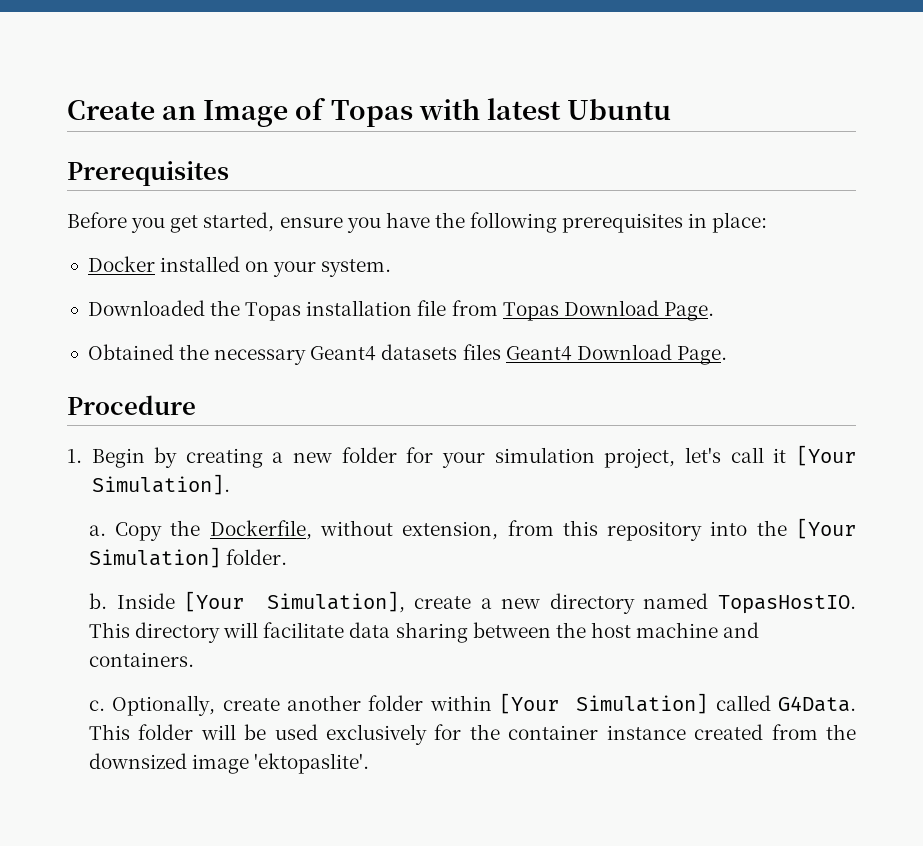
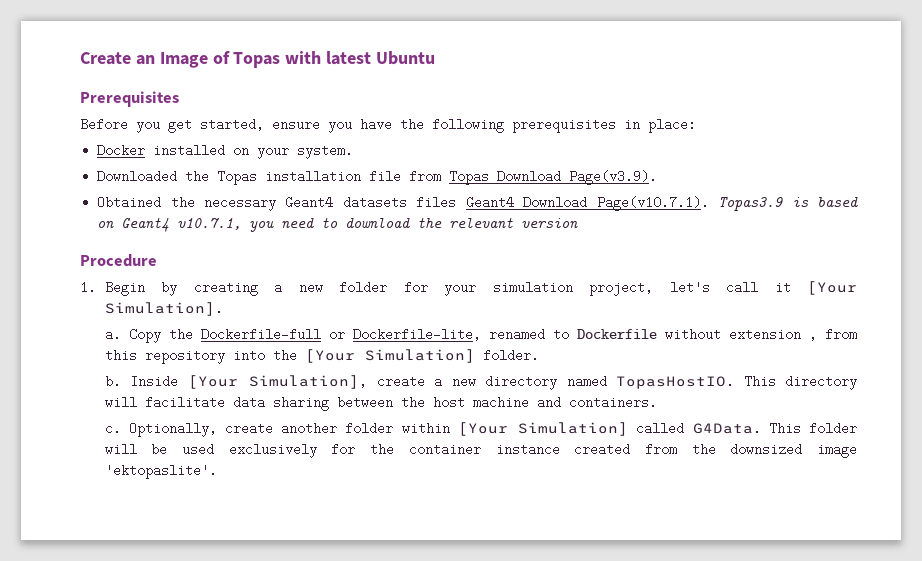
- Downloaded the Topas installation file from Topas Download Page.
+ Downloaded the Topas installation file from Topas Download Page(v3.9).
- Obtained the necessary Geant4 datasets files Geant4 Download Page.
+ Obtained the necessary Geant4 datasets files Geant4 Download Page(v10.7.1). Topas3.9 is based on Geant4 v10.7.1, you need to download the relevant version
- Copy the Dockerfile, without extension, from this repository into the [Your Simulation] folder.
+ Copy the Dockerfile-full or Dockerfile-lite, renamed to Dockerfile without extension , from this repository into the [Your Simulation] folder.

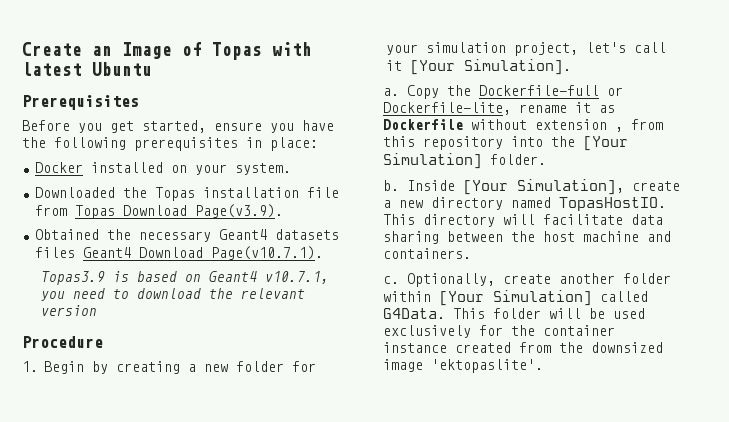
- Obtained the necessary Geant4 datasets files Geant4 Download Page(v10.7.1). Topas3.9 is based on Geant4 v10.7.1, you need to download the relevant version
+ Obtained the necessary Geant4 datasets files Geant4 Download Page(v10.7.1).
+ Topas3.9 is based on Geant4 v10.7.1, you need to download the relevant version
- Copy the Dockerfile-full or Dockerfile-lite, renamed to Dockerfile without extension , from this repository into the [Your Simulation] folder.
+ Copy the Dockerfile-full or Dockerfile-lite, rename it as Dockerfile without extension , from this repository into the [Your Simulation] folder.

